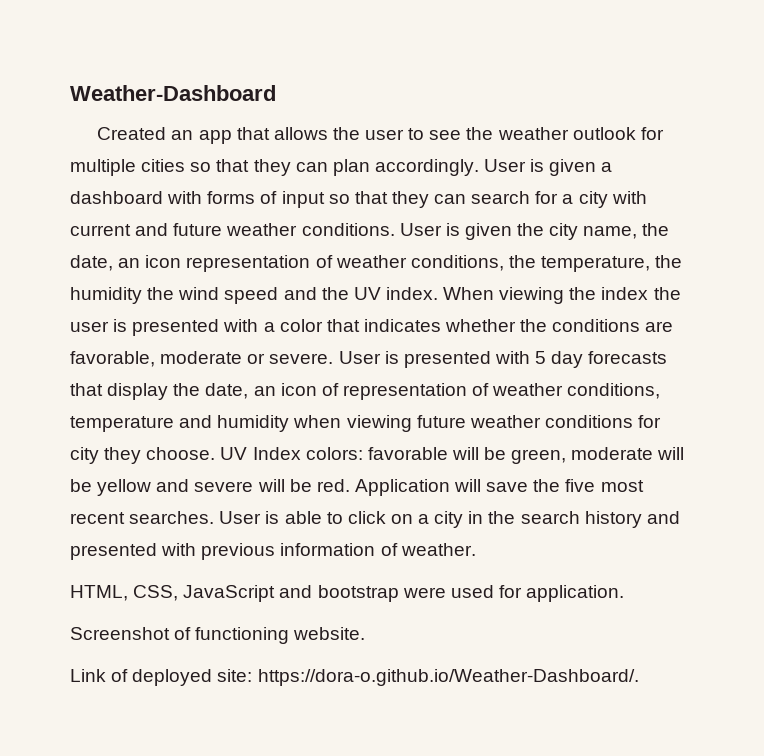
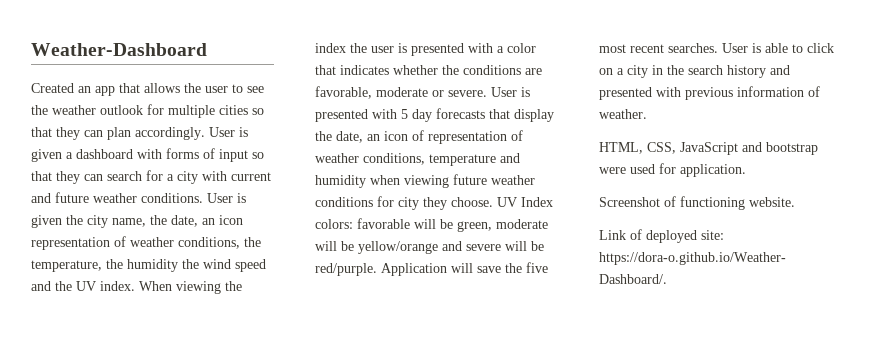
- UV Index colors: favorable will be green, moderate will be yellow and severe will be red.
+ UV Index colors: favorable will be green, moderate will be yellow/orange and severe will be red/purple.

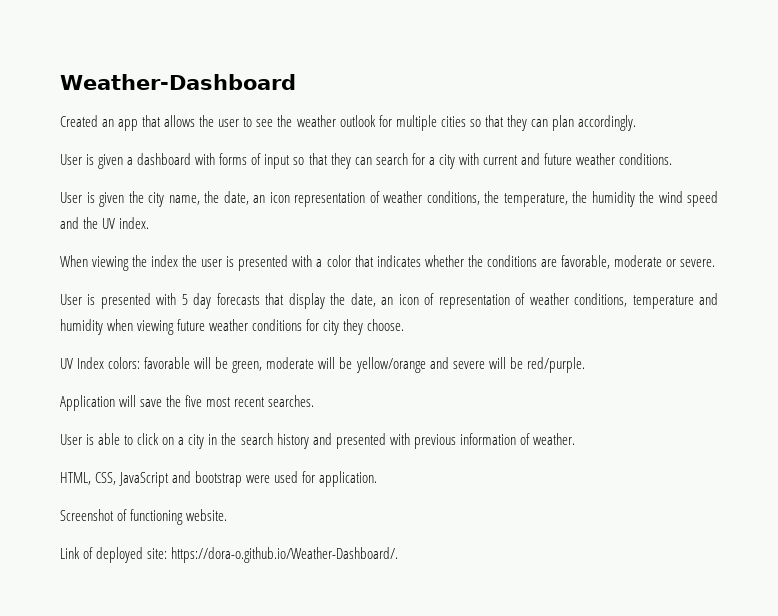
- Created an app that allows the user to see the weather outlook for multiple cities so that they can plan accordingly. User is given a dashboard with forms of input so that they can search for a city with current and future weather conditions. User is given the city name, the date, an icon representation of weather conditions, the temperature, the humidity the wind speed and the UV index. When viewing the index the user is presented with a color that indicates whether the conditions are favorable, moderate or severe. User is presented with 5 day forecasts that display the date, an icon of representation of weather conditions, temperature and humidity when viewing future weather conditions for city they choose. UV Index colors:
+ Created an app that allows the user to see the weather outlook for multiple cities so that they can plan accordingly.
+ User is given a dashboard with forms of input so that they can search for a city with current and future weather conditions.
+ User is given the city name, the date, an icon representation of weather conditions, the temperature, the humidity the wind speed and the UV index.
+ When viewing the index the user is presented with a color that indicates whether the conditions are favorable, moderate or severe.
+ User is presented with 5 day forecasts that display the date, an icon of representation of weather conditions, temperature and humidity when viewing future weather conditions for city they choose.
+ UV Index colors:
- favorable will be green, moderate will be yellow/orange and severe will be red/purple. Application will save the five most recent searches. User is able to click on a city in the search history and presented with previous information of weather.
+ favorable will be green, moderate will be yellow/orange and severe will be red/purple.
+ Application will save the five most recent searches.
+ User is able to click on a city in the search history and presented with previous information of weather.

